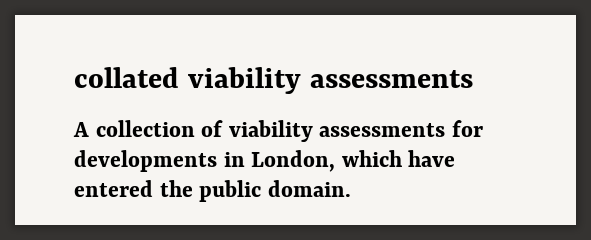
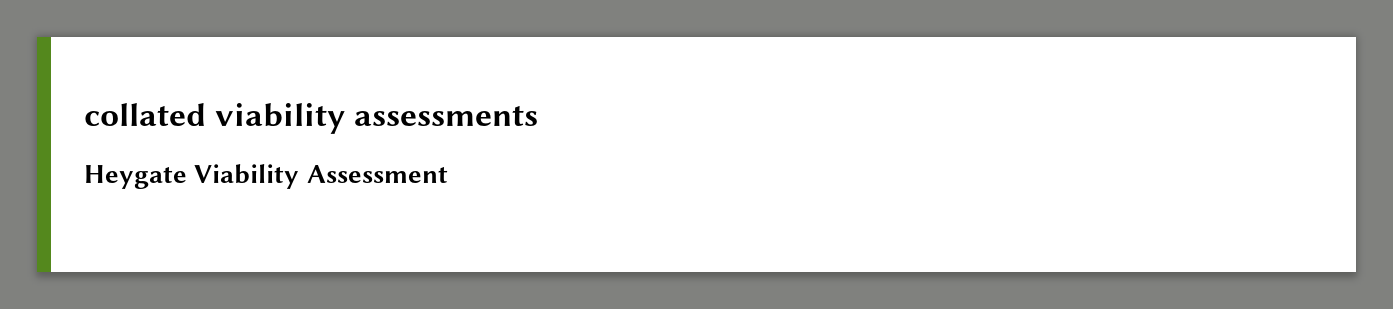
- A collection of viability assessments for developments in London, which have entered the public domain.
+ Heygate Viability Assessment

